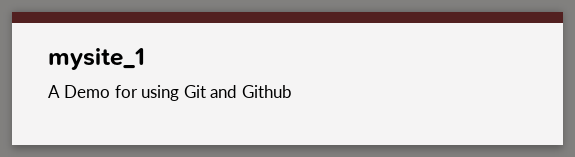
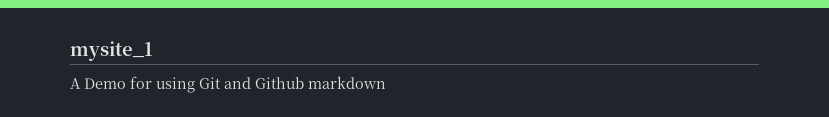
- A Demo for using Git and Github
+ A Demo for using Git and Github markdown

